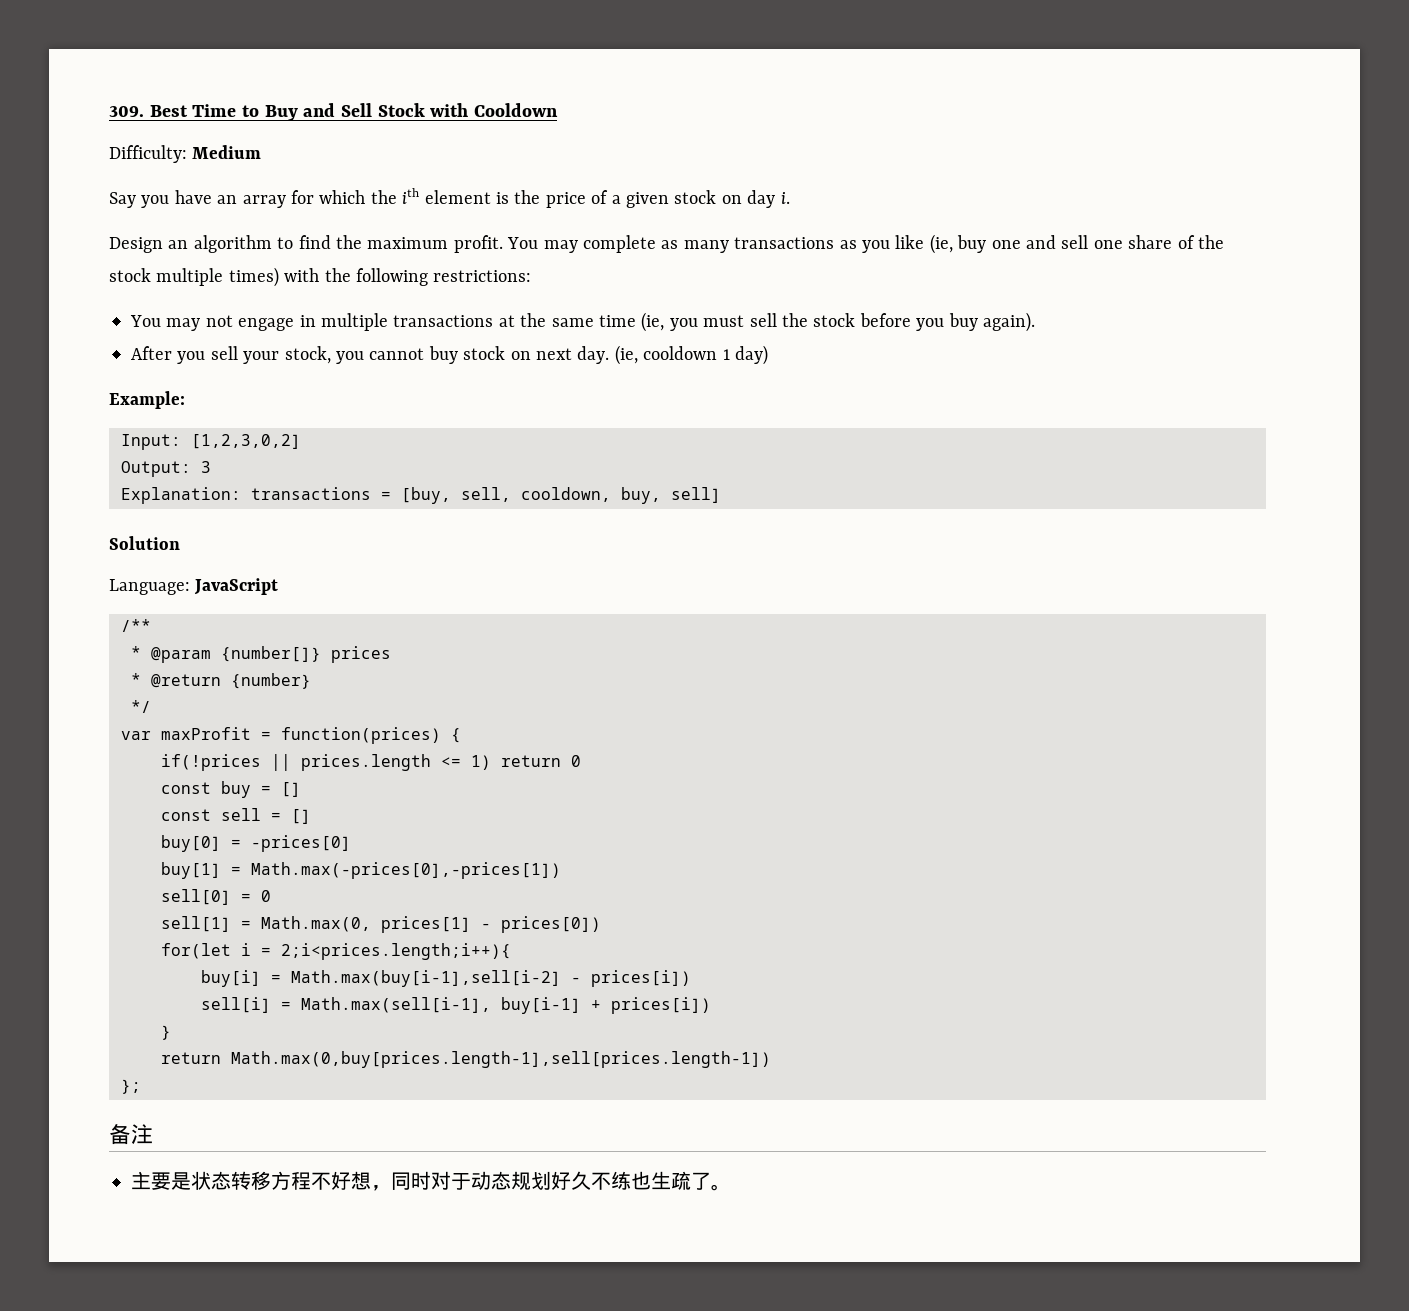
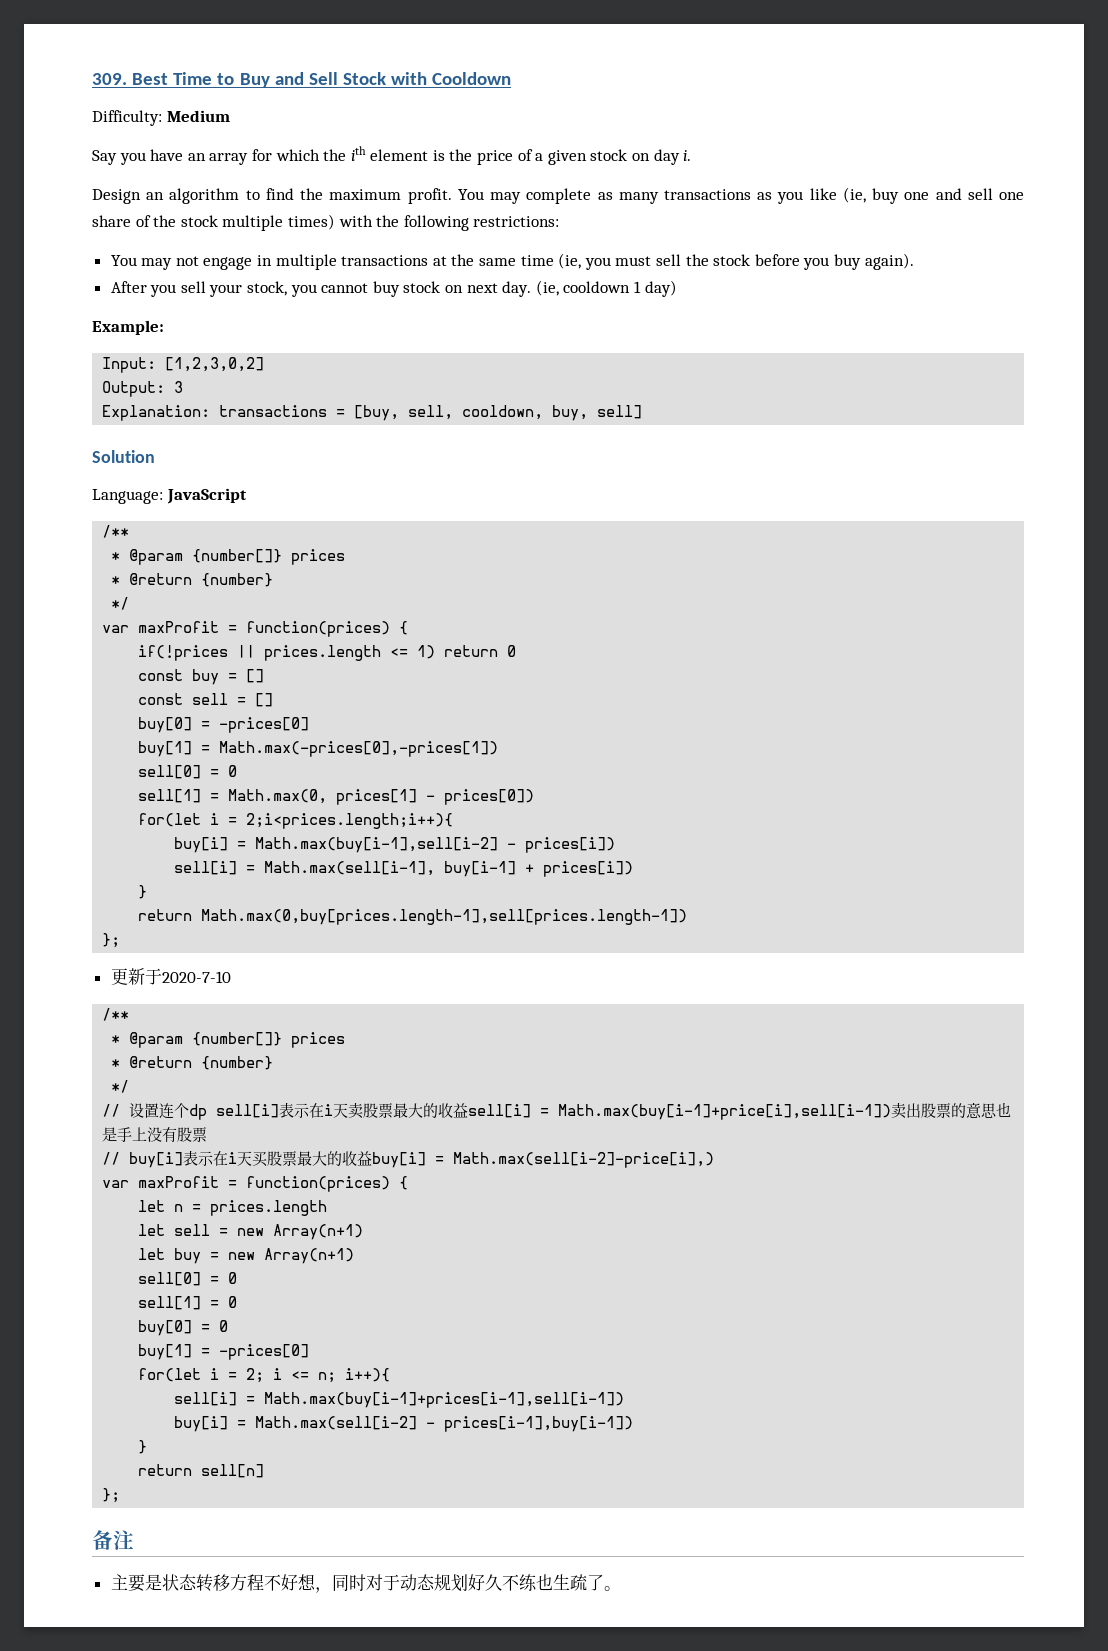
+ 更新于2020-7-10
+ /**
+ * @param {number[]} prices
+ * @return {number}
+ */
+ // 设置连个dp sell[i]表示在i天卖股票最大的收益sell[i] = Math.max(buy[i-1]+price[i],sell[i-1])卖出股票的意思也是手上没有股票
+ // buy[i]表示在i天买股票最大的收益buy[i] = Math.max(sell[i-2]-price[i],)
+ var maxProfit = function(prices) {
+ let n = prices.length
+ let sell = new Array(n+1)
+ let buy = new Array(n+1)
+ sell[0] = 0
+ sell[1] = 0
+ buy[0] = 0
+ buy[1] = -prices[0]
+ for(let i = 2; i <= n; i++){
+ sell[i] = Math.max(buy[i-1]+prices[i-1],sell[i-1])
+ buy[i] = Math.max(sell[i-2] - prices[i-1],buy[i-1])
+ }
+ return sell[n]
+ };

